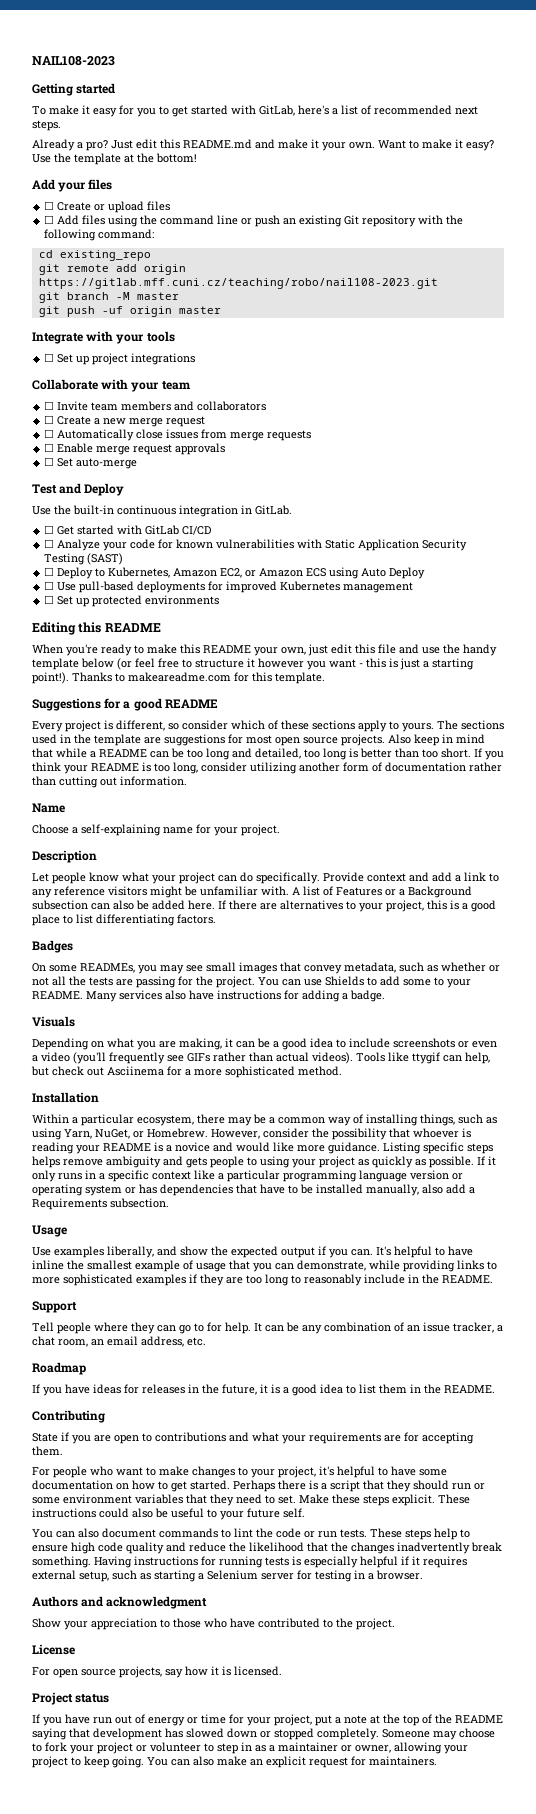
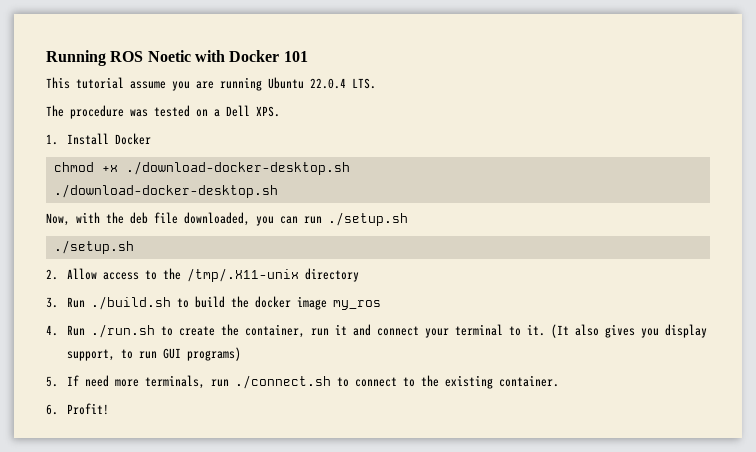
- NAIL108-2023
- Getting started
- To make it easy for you to get started with GitLab, here's a list of recommended next steps.
- Already a pro? Just edit this README.md and make it your own. Want to make it easy? Use the template at the bottom!
- Add your files
- ☐ Create or upload files
- ☐ Add files using the command line or push an existing Git repository with the following command:
- cd existing_repo
- git remote add origin https://gitlab.mff.cuni.cz/teaching/robo/nail108-2023.git
- git branch -M master
- git push -uf origin master
- Integrate with your tools
- ☐ Set up project integrations
- Collaborate with your team
- ☐ Invite team members and collaborators
- ☐ Create a new merge request
- ☐ Automatically close issues from merge requests
- ☐ Enable merge request approvals
- ☐ Set auto-merge
- Test and Deploy
- Use the built-in continuous integration in GitLab.
- ☐ Get started with GitLab CI/CD
- ☐ Analyze your code for known vulnerabilities with Static Application Security Testing (SAST)
- ☐ Deploy to Kubernetes, Amazon EC2, or Amazon ECS using Auto Deploy
- ☐ Use pull-based deployments for improved Kubernetes management
- ☐ Set up protected environments
- Editing this README
- When you're ready to make this README your own, just edit this file and use the handy template below (or feel free to structure it however you want - this is just a starting point!). Thanks to makeareadme.com for this template.
- Suggestions for a good README
- Every project is different, so consider which of these sections apply to yours. The sections used in the template are suggestions for most open source projects. Also keep in mind that while a README can be too long and detailed, too long is better than too short. If you think your README is too long, consider utilizing another form of documentation rather than cutting out information.
- Name
- Choose a self-explaining name for your project.
- Description
- Let people know what your project can do specifically. Provide context and add a link to any reference visitors might be unfamiliar with. A list of Features or a Background subsection can also be added here. If there are alternatives to your project, this is a good place to list differentiating factors.
- Badges
- On some READMEs, you may see small images that convey metadata, such as whether or not all the tests are passing for the project. You can use Shields to add some to your README. Many services also have instructions for adding a badge.
- Visuals
- Depending on what you are making, it can be a good idea to include screenshots or even a video (you'll frequently see GIFs rather than actual videos). Tools like ttygif can help, but check out Asciinema for a more sophisticated method.
- Installation
- Within a particular ecosystem, there may be a common way of installing things, such as using Yarn, NuGet, or Homebrew. However, consider the possibility that whoever is reading your README is a novice and would like more guidance. Listing specific steps helps remove ambiguity and gets people to using your project as quickly as possible. If it only runs in a specific context like a particular programming language version or operating system or has dependencies that have to be installed manually, also add a Requirements subsection.
- Usage
- Use examples liberally, and show the expected output if you can. It's helpful to have inline the smallest example of usage that you can demonstrate, while providing links to more sophisticated examples if they are too long to reasonably include in the README.
- Support
- Tell people where they can go to for help. It can be any combination of an issue tracker, a chat room, an email address, etc.
- Roadmap
- If you have ideas for releases in the future, it is a good idea to list them in the README.
- Contributing
- State if you are open to contributions and what your requirements are for accepting them.
- For people who want to make changes to your project, it's helpful to have some documentation on how to get started. Perhaps there is a script that they should run or some environment variables that they need to set. Make these steps explicit. These instructions could also be useful to your future self.
- You can also document commands to lint the code or run tests. These steps help to ensure high code quality and reduce the likelihood that the changes inadvertently break something. Having instructions for running tests is especially helpful if it requires external setup, such as starting a Selenium server for testing in a browser.
- Authors and acknowledgment
- Show your appreciation to those who have contributed to the project.
- License
- For open source projects, say how it is licensed.
- Project status
- If you have run out of energy or time for your project, put a note at the top of the README saying that development has slowed down or stopped completely. Someone may choose to fork your project or volunteer to step in as a maintainer or owner, allowing your project to keep going. You can also make an explicit request for maintainers.
+ Running ROS Noetic with Docker 101
+ This tutorial assume you are running Ubuntu 22.0.4 LTS.
+ The procedure was tested on a Dell XPS.
+ 1. Install Docker
+ chmod +x ./download-docker-desktop.sh
+ ./download-docker-desktop.sh
+ Now, with the deb file downloaded, you can run ./setup.sh
+ ./setup.sh
+ 2. Allow access to the /tmp/.X11-unix directory
+ 3. Run ./build.sh to build the docker image my_ros
+ 4. Run ./run.sh to create the container, run it and connect your terminal to it. (It also gives you display support, to run GUI programs)
+ 5. If need more terminals, run ./connect.sh to connect to the existing container.
+ 6. Profit!

